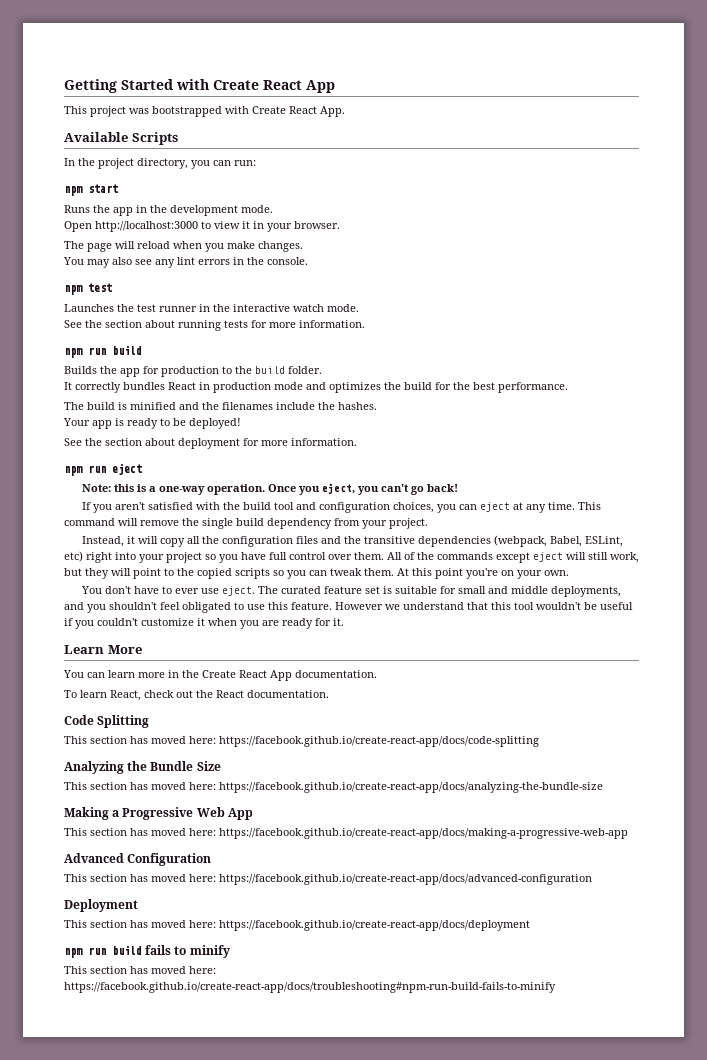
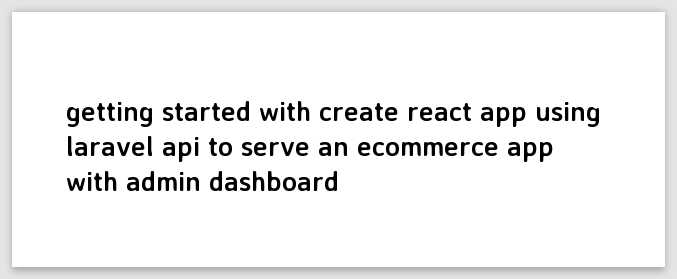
- Getting Started with Create React App
- This project was bootstrapped with Create React App.
- Available Scripts
- In the project directory, you can run:
- npm start
- Runs the app in the development mode.
- Open http://localhost:3000 to view it in your browser.
- The page will reload when you make changes.
- You may also see any lint errors in the console.
- npm test
- Launches the test runner in the interactive watch mode.
- See the section about running tests for more information.
- npm run build
- Builds the app for production to the build folder.
- It correctly bundles React in production mode and optimizes the build for the best performance.
- The build is minified and the filenames include the hashes.
- Your app is ready to be deployed!
- See the section about deployment for more information.
- npm run eject
- Note: this is a one-way operation. Once you eject, you can't go back!
- If you aren't satisfied with the build tool and configuration choices, you can eject at any time. This command will remove the single build dependency from your project.
- Instead, it will copy all the configuration files and the transitive dependencies (webpack, Babel, ESLint, etc) right into your project so you have full control over them. All of the commands except eject will still work, but they will point to the copied scripts so you can tweak them. At this point you're on your own.
- You don't have to ever use eject. The curated feature set is suitable for small and middle deployments, and you shouldn't feel obligated to use this feature. However we understand that this tool wouldn't be useful if you couldn't customize it when you are ready for it.
- Learn More
- You can learn more in the Create React App documentation.
- To learn React, check out the React documentation.
- Code Splitting
- This section has moved here: https://facebook.github.io/create-react-app/docs/code-splitting
- Analyzing the Bundle Size
- This section has moved here: https://facebook.github.io/create-react-app/docs/analyzing-the-bundle-size
- Making a Progressive Web App
- This section has moved here: https://facebook.github.io/create-react-app/docs/making-a-progressive-web-app
- Advanced Configuration
- This section has moved here: https://facebook.github.io/create-react-app/docs/advanced-configuration
- Deployment
- This section has moved here: https://facebook.github.io/create-react-app/docs/deployment
- npm run build fails to minify
- This section has moved here: https://facebook.github.io/create-react-app/docs/troubleshooting#npm-run-build-fails-to-minify
+ getting started with create react app using laravel api to serve an ecommerce app with admin dashboard

